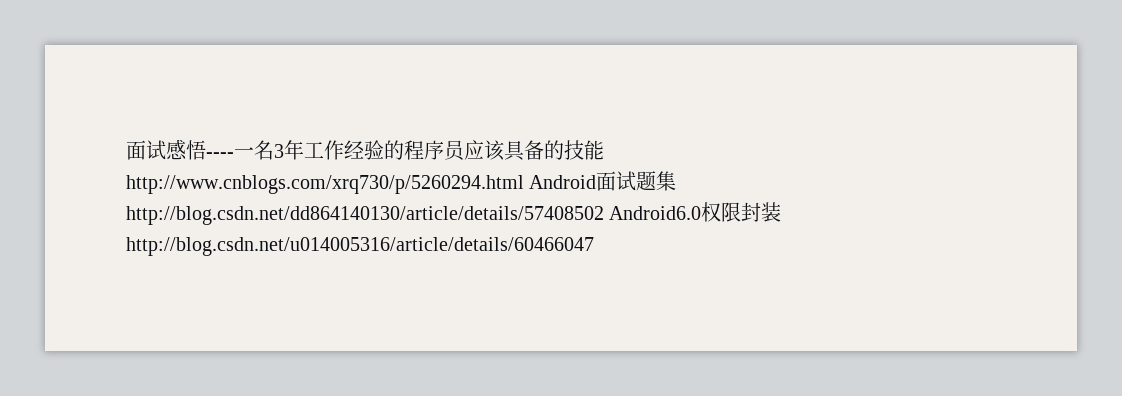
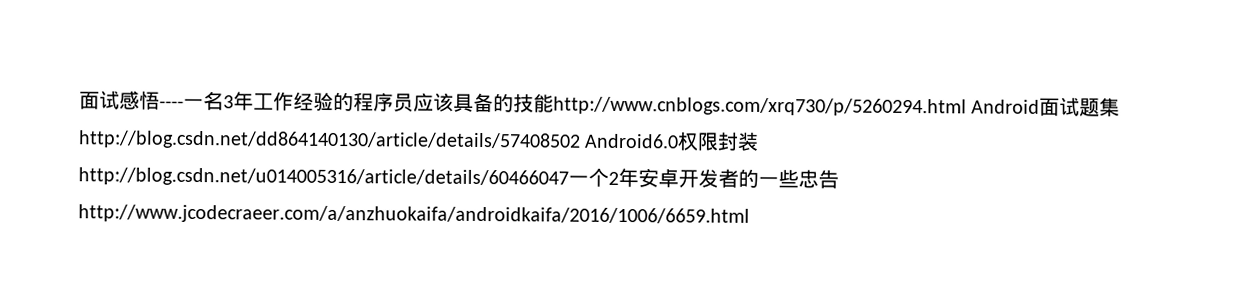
- 面试感悟----一名3年工作经验的程序员应该具备的技能http://www.cnblogs.com/xrq730/p/5260294.html Android面试题集http://blog.csdn.net/dd864140130/article/details/57408502 Android6.0权限封装http://blog.csdn.net/u014005316/article/details/60466047
+ 面试感悟----一名3年工作经验的程序员应该具备的技能http://www.cnblogs.com/xrq730/p/5260294.html Android面试题集http://blog.csdn.net/dd864140130/article/details/57408502 Android6.0权限封装http://blog.csdn.net/u014005316/article/details/60466047一个2年安卓开发者的一些忠告http://www.jcodecraeer.com/a/anzhuokaifa/androidkaifa/2016/1006/6659.html

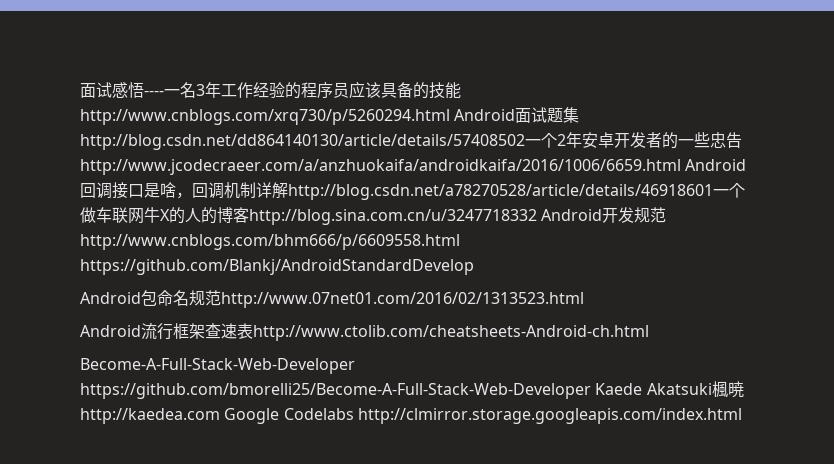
- 面试感悟----一名3年工作经验的程序员应该具备的技能http://www.cnblogs.com/xrq730/p/5260294.html Android面试题集http://blog.csdn.net/dd864140130/article/details/57408502 Android6.0权限封装http://blog.csdn.net/u014005316/article/details/60466047一个2年安卓开发者的一些忠告http://www.jcodecraeer.com/a/anzhuokaifa/androidkaifa/2016/1006/6659.html
+ 面试感悟----一名3年工作经验的程序员应该具备的技能http://www.cnblogs.com/xrq730/p/5260294.html Android面试题集http://blog.csdn.net/dd864140130/article/details/57408502一个2年安卓开发者的一些忠告http://www.jcodecraeer.com/a/anzhuokaifa/androidkaifa/2016/1006/6659.html Android回调接口是啥，回调机制详解http://blog.csdn.net/a78270528/article/details/46918601一个做车联网牛X的人的博客http://blog.sina.com.cn/u/3247718332 Android开发规范http://www.cnblogs.com/bhm666/p/6609558.html https://github.com/Blankj/AndroidStandardDevelop
+ Android包命名规范http://www.07net01.com/2016/02/1313523.html
+ Android流行框架查速表http://www.ctolib.com/cheatsheets-Android-ch.html
+ Become-A-Full-Stack-Web-Developer https://github.com/bmorelli25/Become-A-Full-Stack-Web-Developer Kaede Akatsuki楓暁http://kaedea.com Google Codelabs http://clmirror.storage.googleapis.com/index.html

